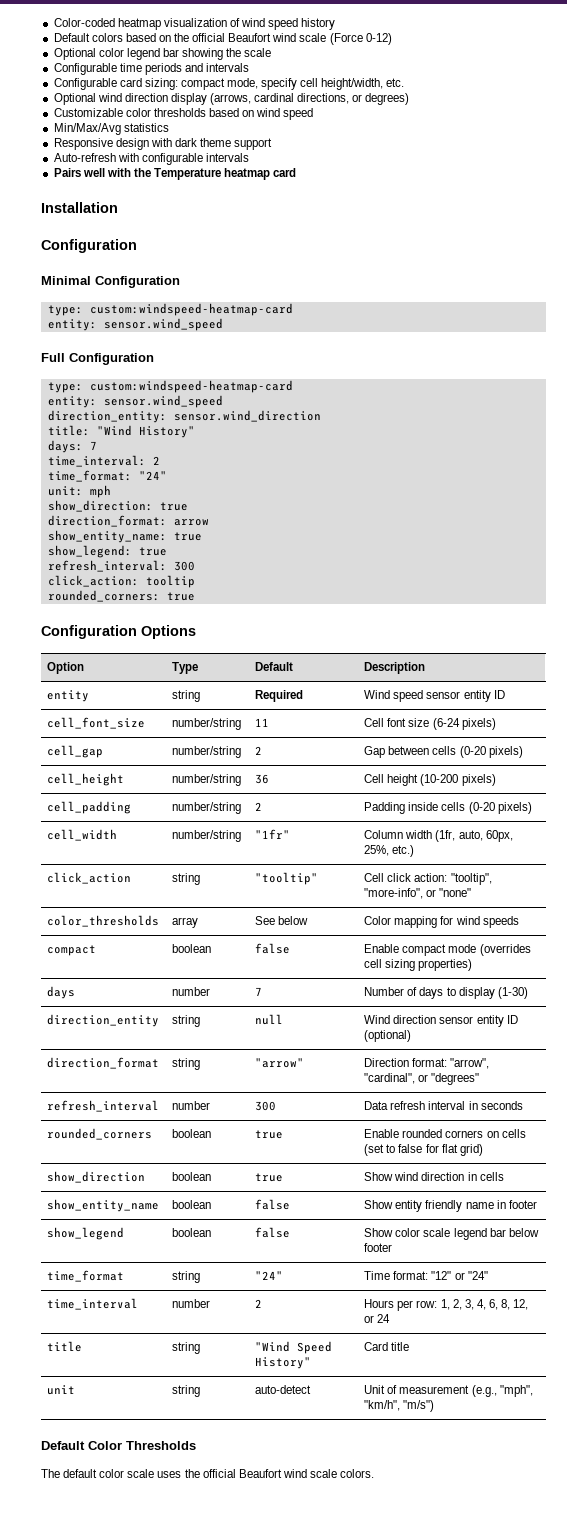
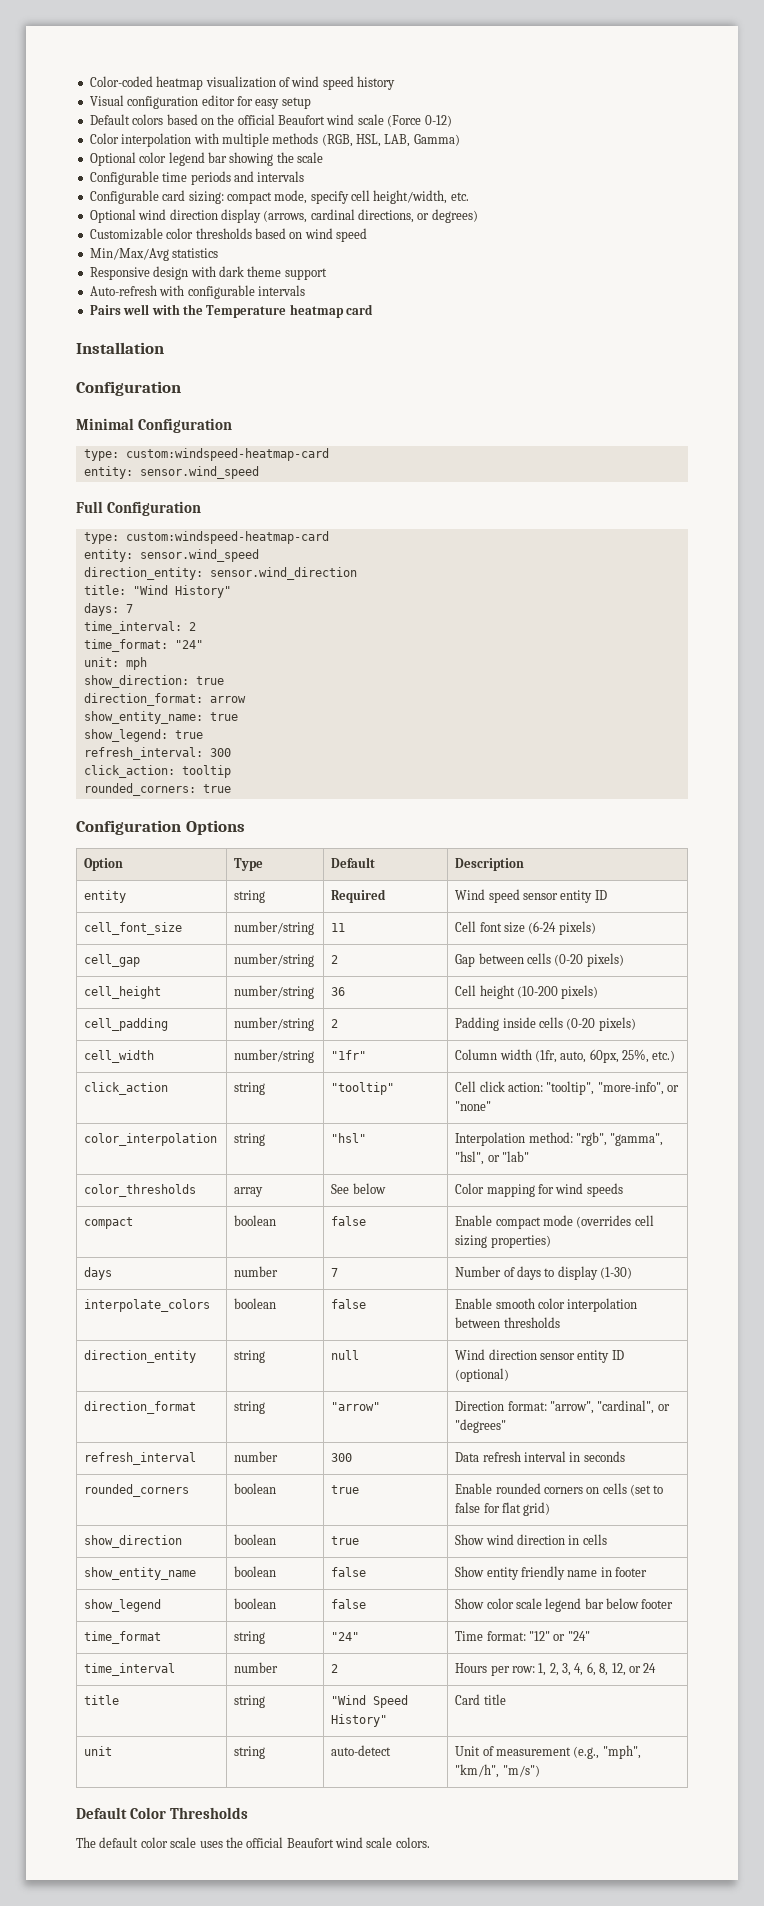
+ Visual configuration editor for easy setup
+ Color interpolation with multiple methods (RGB, HSL, LAB, Gamma)
+ color_interpolation | string | "hsl" | Interpolation method: "rgb", "gamma", "hsl", or "lab"
+ interpolate_colors | boolean | false | Enable smooth color interpolation between thresholds

